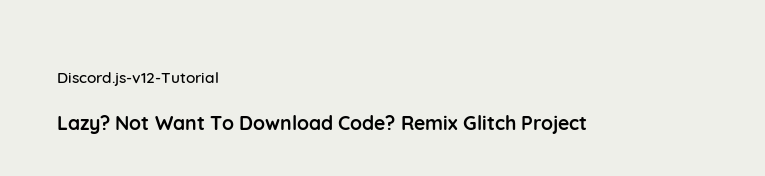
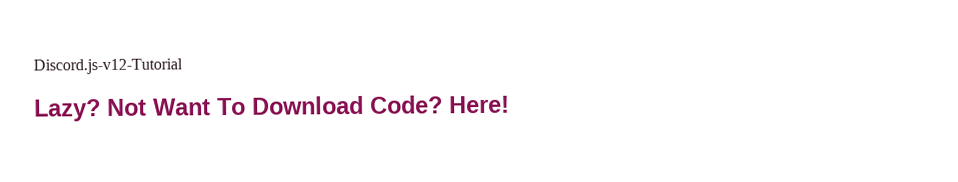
- Remix Glitch Project
+ Here!

